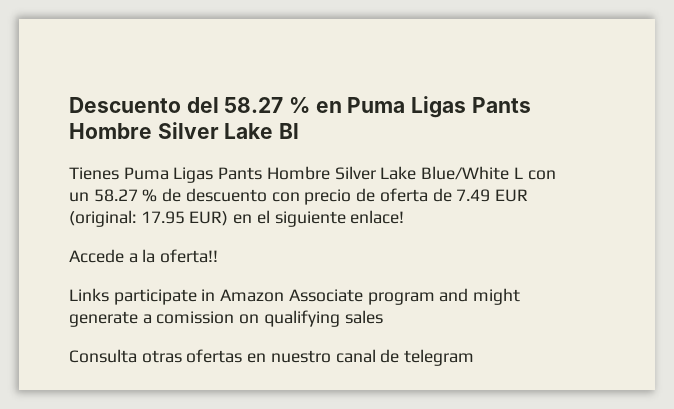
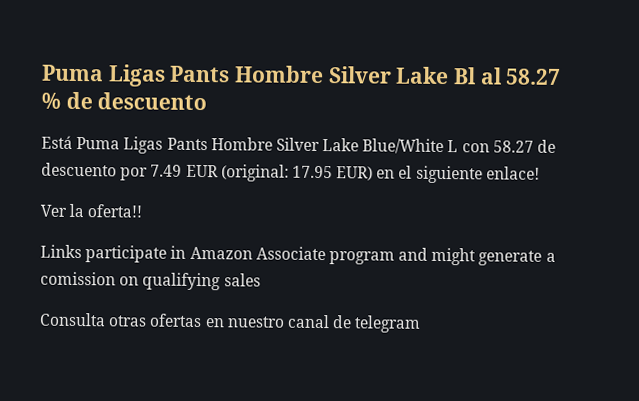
- Descuento del 58.27 % en Puma Ligas Pants Hombre Silver Lake Bl
- Tienes Puma Ligas Pants Hombre Silver Lake Blue/White L con un 58.27 % de descuento con precio de oferta de 7.49 EUR (original: 17.95 EUR) en el siguiente enlace!
+ Puma Ligas Pants Hombre Silver Lake Bl al 58.27 % de descuento
+ Está Puma Ligas Pants Hombre Silver Lake Blue/White L con 58.27 de descuento por 7.49 EUR (original: 17.95 EUR) en el siguiente enlace!
- Accede a la oferta!!
+ Ver la oferta!!

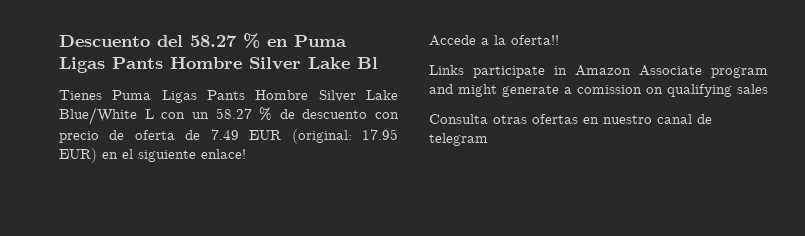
- Puma Ligas Pants Hombre Silver Lake Bl al 58.27 % de descuento
- Está Puma Ligas Pants Hombre Silver Lake Blue/White L con 58.27 de descuento por 7.49 EUR (original: 17.95 EUR) en el siguiente enlace!
+ Descuento del 58.27 % en Puma Ligas Pants Hombre Silver Lake Bl
+ Tienes Puma Ligas Pants Hombre Silver Lake Blue/White L con un 58.27 % de descuento con precio de oferta de 7.49 EUR (original: 17.95 EUR) en el siguiente enlace!
- Ver la oferta!!
+ Accede a la oferta!!

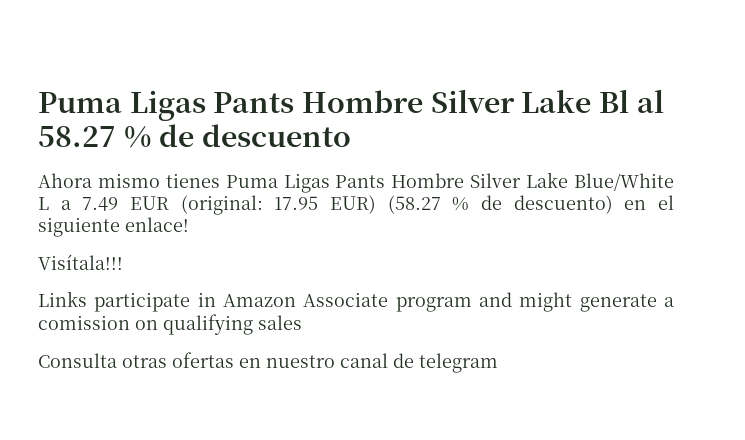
- Descuento del 58.27 % en Puma Ligas Pants Hombre Silver Lake Bl
- Tienes Puma Ligas Pants Hombre Silver Lake Blue/White L con un 58.27 % de descuento con precio de oferta de 7.49 EUR (original: 17.95 EUR) en el siguiente enlace!
+ Puma Ligas Pants Hombre Silver Lake Bl al 58.27 % de descuento
+ Ahora mismo tienes Puma Ligas Pants Hombre Silver Lake Blue/White L a 7.49 EUR (original: 17.95 EUR) (58.27 % de descuento) en el siguiente enlace!
- Accede a la oferta!!
+ Visítala!!!

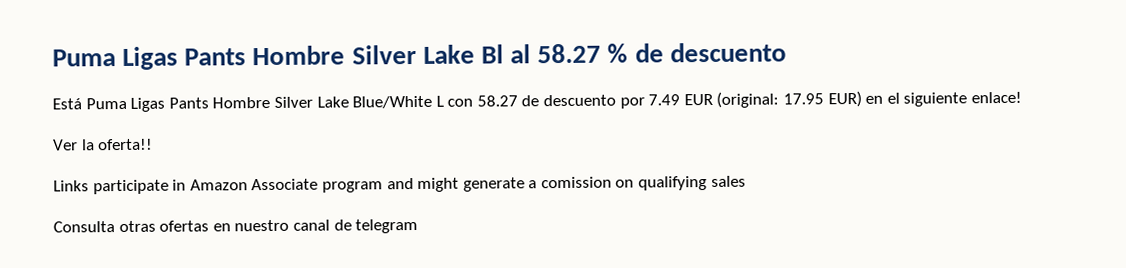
- Ahora mismo tienes Puma Ligas Pants Hombre Silver Lake Blue/White L a 7.49 EUR (original: 17.95 EUR) (58.27 % de descuento) en el siguiente enlace!
+ Está Puma Ligas Pants Hombre Silver Lake Blue/White L con 58.27 de descuento por 7.49 EUR (original: 17.95 EUR) en el siguiente enlace!
- Visítala!!!
+ Ver la oferta!!

